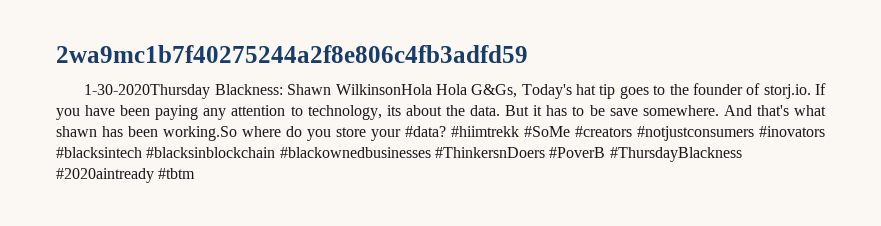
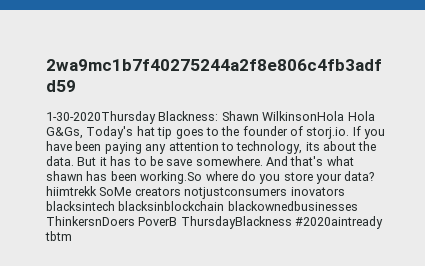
- And that's what shawn has been working.So where do you store your #data? #hiimtrekk #SoMe #creators #notjustconsumers #inovators #blacksintech #blacksinblockchain #blackownedbusinesses #ThinkersnDoers #PoverB #ThursdayBlackness #2020aintready #tbtm
+ And that's what shawn has been working.So where do you store your data? hiimtrekk SoMe creators notjustconsumers inovators blacksintech blacksinblockchain blackownedbusinesses ThinkersnDoers PoverB ThursdayBlackness #2020aintready tbtm

